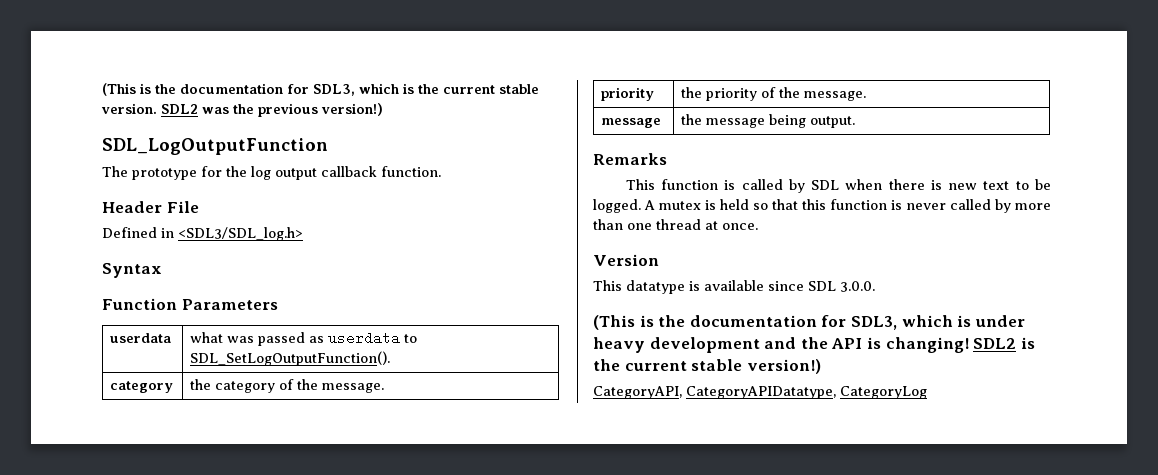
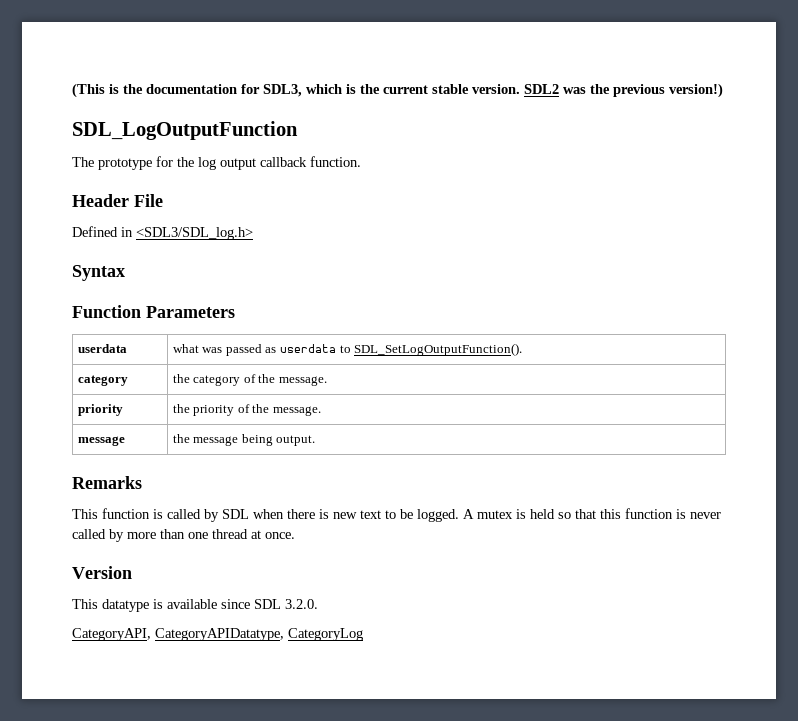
- This datatype is available since SDL 3.0.0.
- (This is the documentation for SDL3, which is under heavy development and the API is changing! SDL2 is the current stable version!)
+ This datatype is available since SDL 3.2.0.

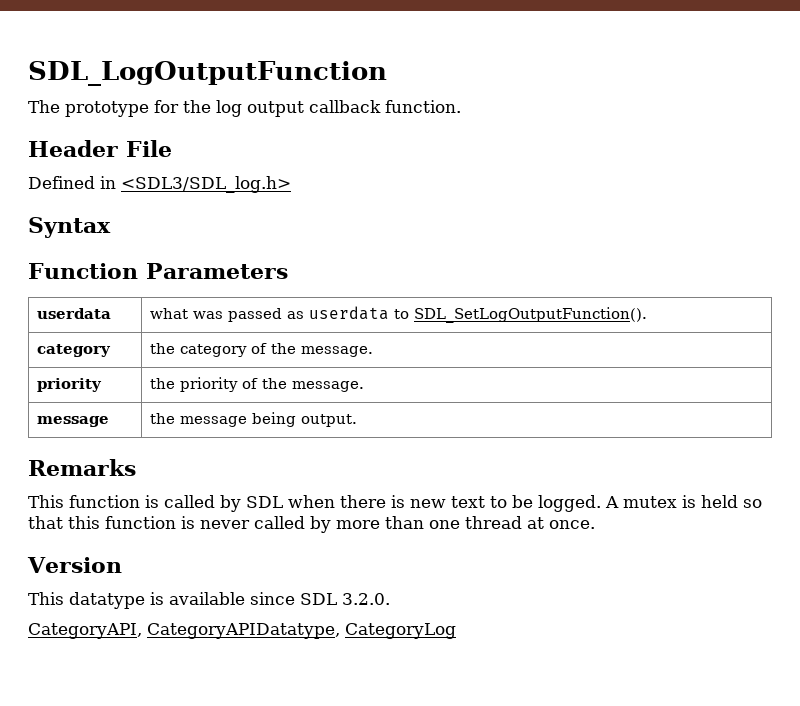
- (This is the documentation for SDL3, which is the current stable version. SDL2 was the previous version!)

